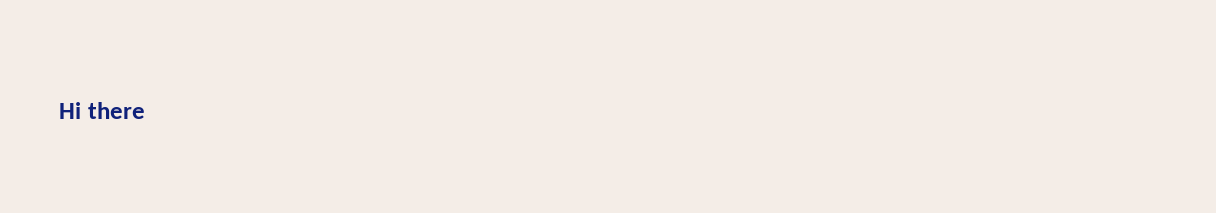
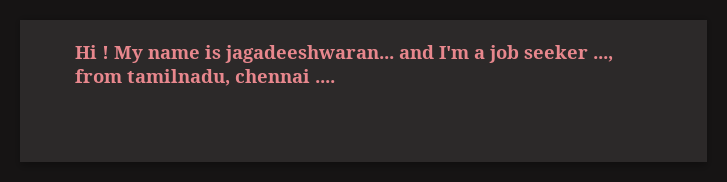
- Hi there
+ Hi ! My name is jagadeeshwaran... and I'm a job seeker ..., from tamilnadu, chennai ....

